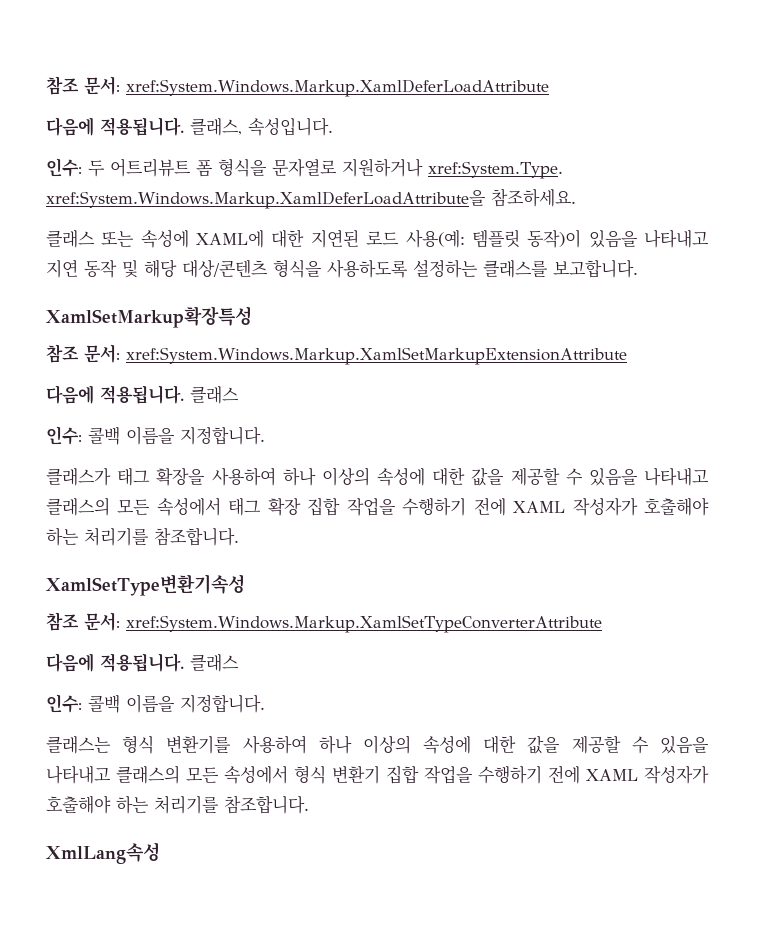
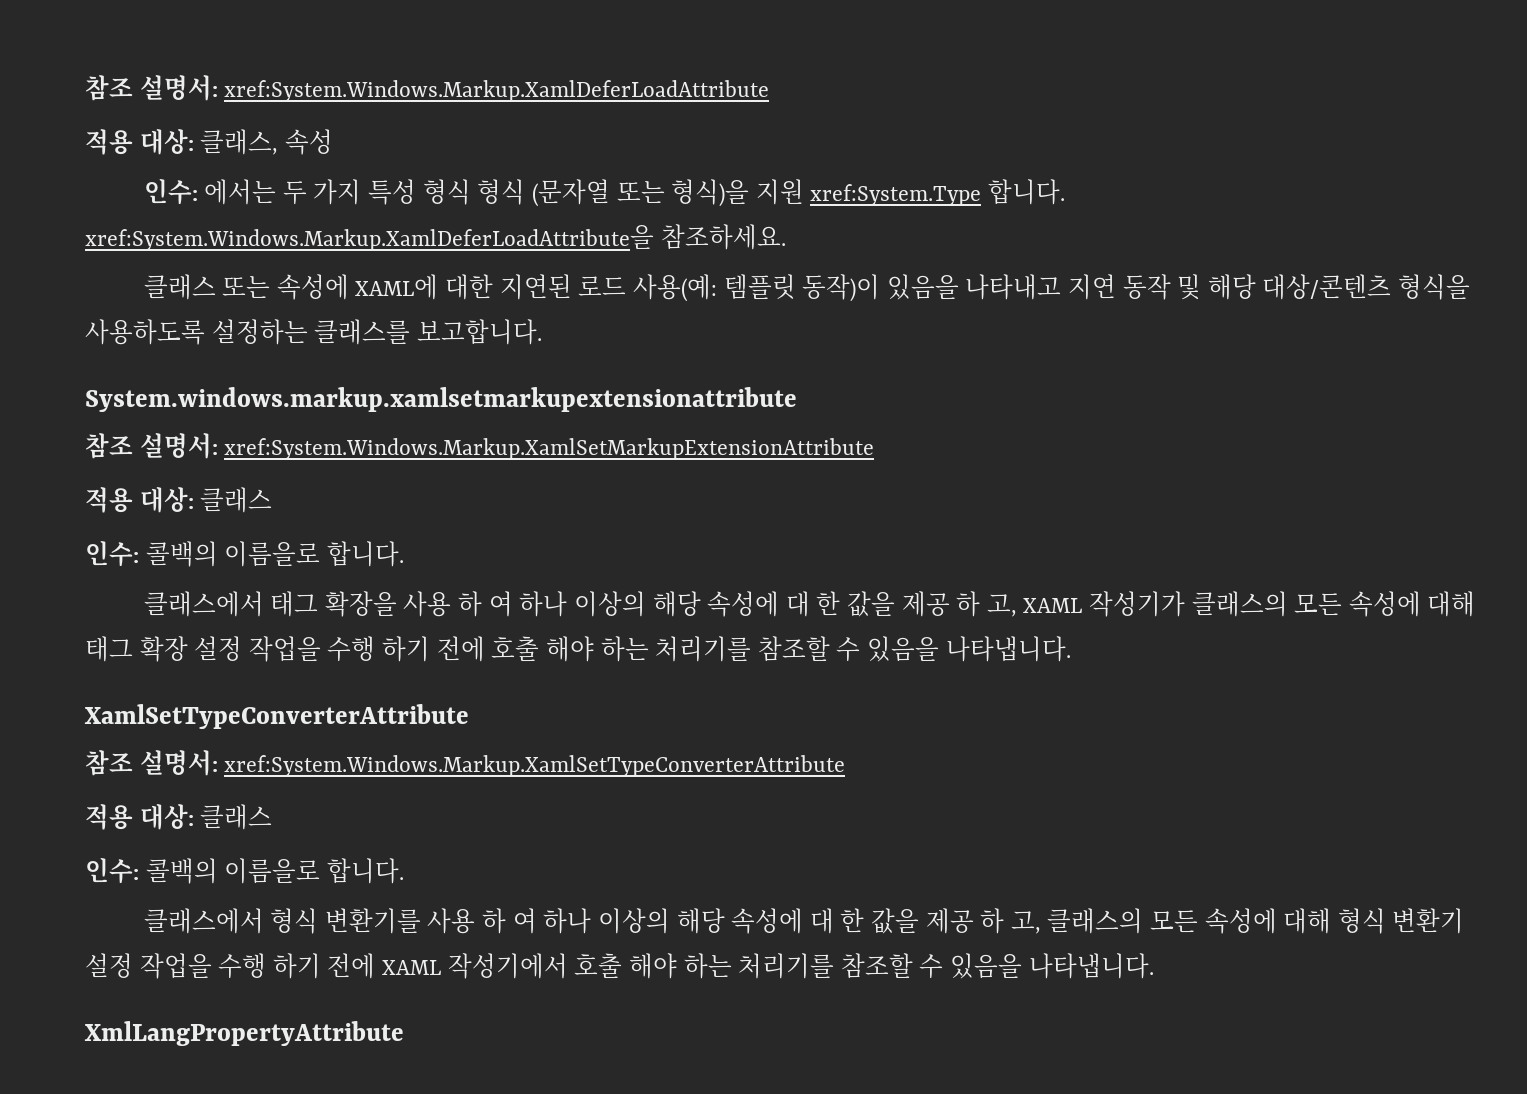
- 참조 문서: xref:System.Windows.Markup.XamlDeferLoadAttribute
+ 참조 설명서: xref:System.Windows.Markup.XamlDeferLoadAttribute
- 다음에 적용됩니다. 클래스, 속성입니다.
- 인수: 두 어트리뷰트 폼 형식을 문자열로 지원하거나 xref:System.Type. xref:System.Windows.Markup.XamlDeferLoadAttribute을 참조하세요.
+ 적용 대상: 클래스, 속성
+ 인수: 에서는 두 가지 특성 형식 형식 (문자열 또는 형식)을 지원 xref:System.Type 합니다. xref:System.Windows.Markup.XamlDeferLoadAttribute을 참조하세요.
- XamlSetMarkup확장특성
- 참조 문서: xref:System.Windows.Markup.XamlSetMarkupExtensionAttribute
- 다음에 적용됩니다. 클래스
- 인수: 콜백 이름을 지정합니다.
- 클래스가 태그 확장을 사용하여 하나 이상의 속성에 대한 값을 제공할 수 있음을 나타내고 클래스의 모든 속성에서 태그 확장 집합 작업을 수행하기 전에 XAML 작성자가 호출해야 하는 처리기를 참조합니다.
- XamlSetType변환기속성
- 참조 문서: xref:System.Windows.Markup.XamlSetTypeConverterAttribute
- 다음에 적용됩니다. 클래스
- 인수: 콜백 이름을 지정합니다.
- 클래스는 형식 변환기를 사용하여 하나 이상의 속성에 대한 값을 제공할 수 있음을 나타내고 클래스의 모든 속성에서 형식 변환기 집합 작업을 수행하기 전에 XAML 작성자가 호출해야 하는 처리기를 참조합니다.
- XmlLang속성
+ System.windows.markup.xamlsetmarkupextensionattribute
+ 참조 설명서: xref:System.Windows.Markup.XamlSetMarkupExtensionAttribute
+ 적용 대상: 클래스
+ 인수: 콜백의 이름을로 합니다.
+ 클래스에서 태그 확장을 사용 하 여 하나 이상의 해당 속성에 대 한 값을 제공 하 고, XAML 작성기가 클래스의 모든 속성에 대해 태그 확장 설정 작업을 수행 하기 전에 호출 해야 하는 처리기를 참조할 수 있음을 나타냅니다.
+ XamlSetTypeConverterAttribute
+ 참조 설명서: xref:System.Windows.Markup.XamlSetTypeConverterAttribute
+ 적용 대상: 클래스
+ 인수: 콜백의 이름을로 합니다.
+ 클래스에서 형식 변환기를 사용 하 여 하나 이상의 해당 속성에 대 한 값을 제공 하 고, 클래스의 모든 속성에 대해 형식 변환기 설정 작업을 수행 하기 전에 XAML 작성기에서 호출 해야 하는 처리기를 참조할 수 있음을 나타냅니다.
+ XmlLangPropertyAttribute

